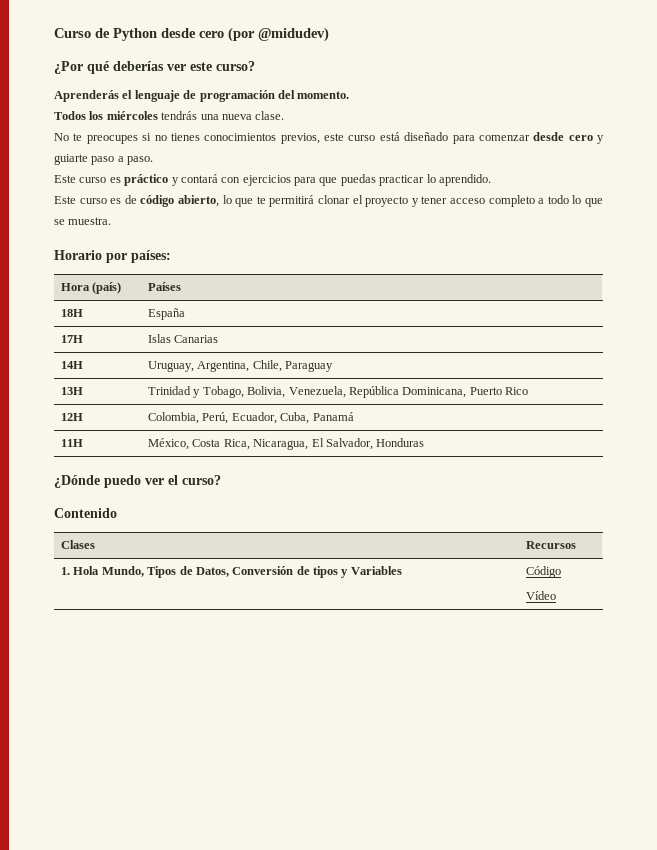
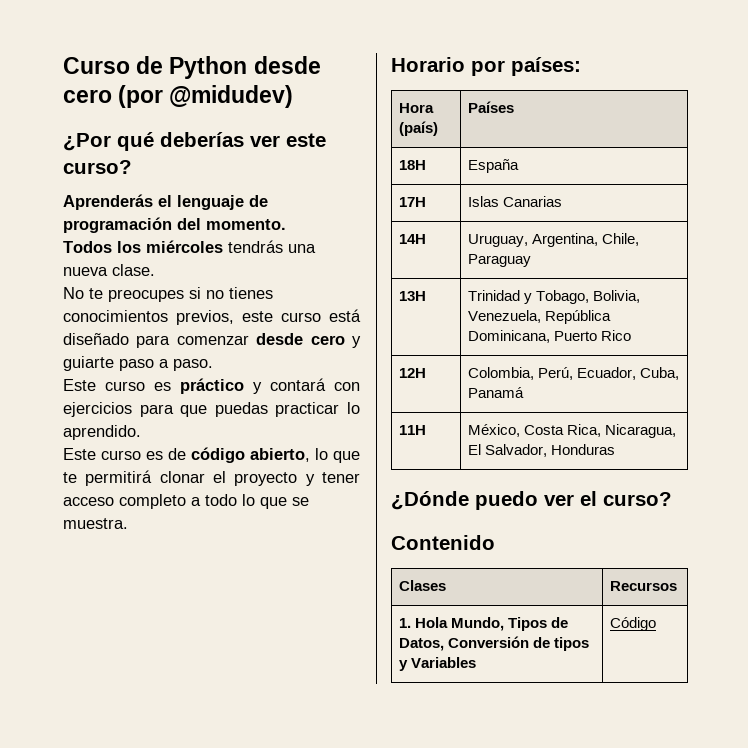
  1. Hola Mundo, Tipos de Datos, Conversión de tipos y Variables | Código
- Vídeo

